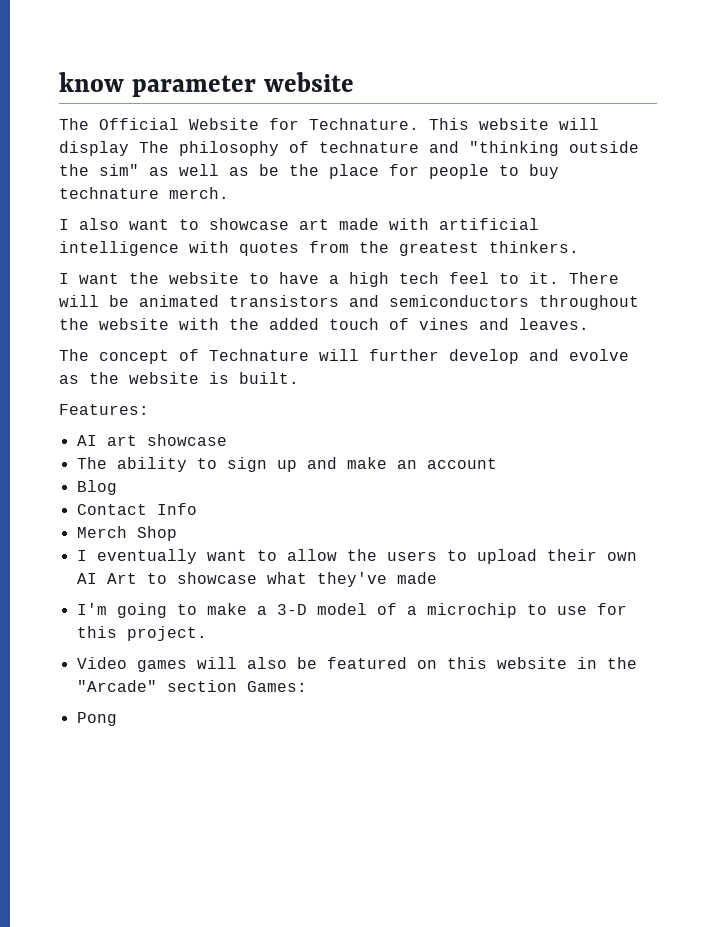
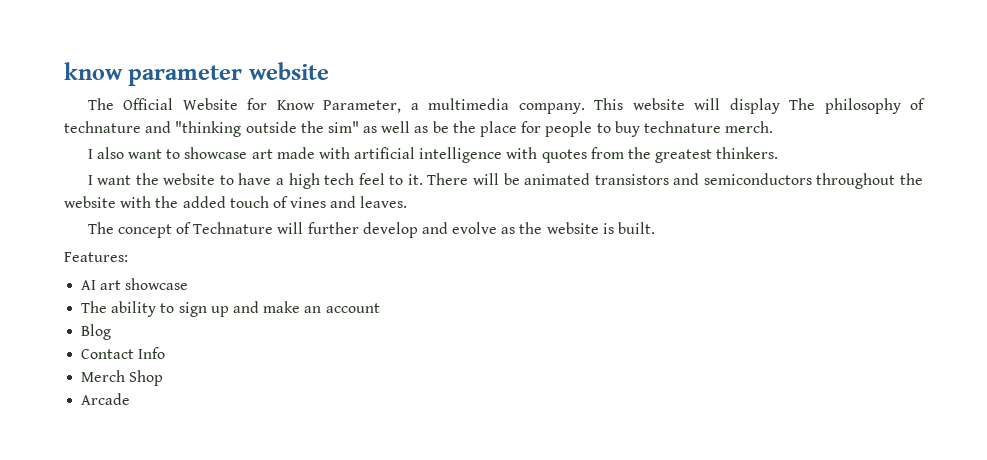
- The Official Website for Technature.
+ The Official Website for Know Parameter, a multimedia company.
- I eventually want to allow the users to upload their own AI Art to showcase what they've made
- I'm going to make a 3-D model of a microchip to use for this project.
- Video games will also be featured on this website in the "Arcade" section Games:
- Pong
+ Arcade

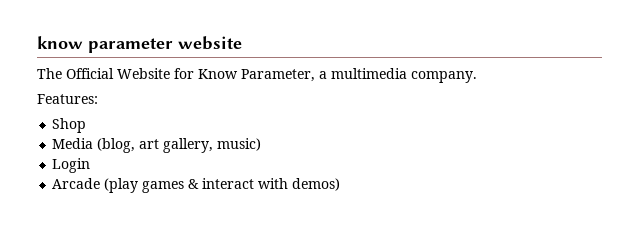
- The Official Website for Know Parameter, a multimedia company. This website will display The philosophy of technature and "thinking outside the sim" as well as be the place for people to buy technature merch.
- I also want to showcase art made with artificial intelligence with quotes from the greatest thinkers.
- I want the website to have a high tech feel to it. There will be animated transistors and semiconductors throughout the website with the added touch of vines and leaves.
- The concept of Technature will further develop and evolve as the website is built.
+ The Official Website for Know Parameter, a multimedia company.
  Features:
- AI art showcase
- The ability to sign up and make an account
- Blog
- Contact Info
- Merch Shop
- Arcade
+ Shop
+ Media (blog, art gallery, music)
+ Login
+ Arcade (play games & interact with demos)

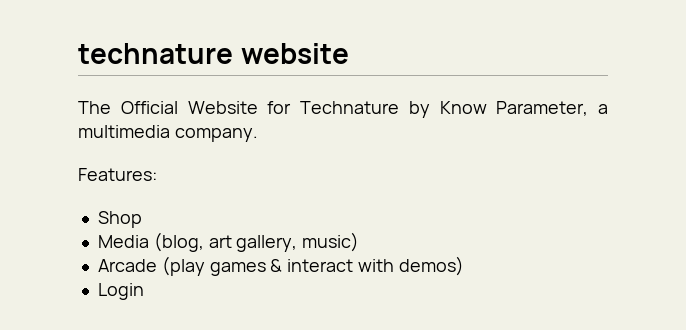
- know parameter website
+ technature website
- The Official Website for Know Parameter, a multimedia company.
+ The Official Website for Technature by Know Parameter, a multimedia company.
- Login
+ Login

